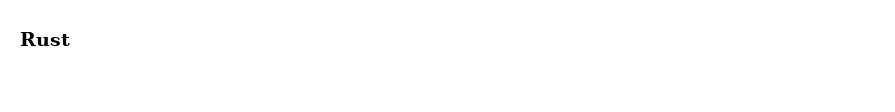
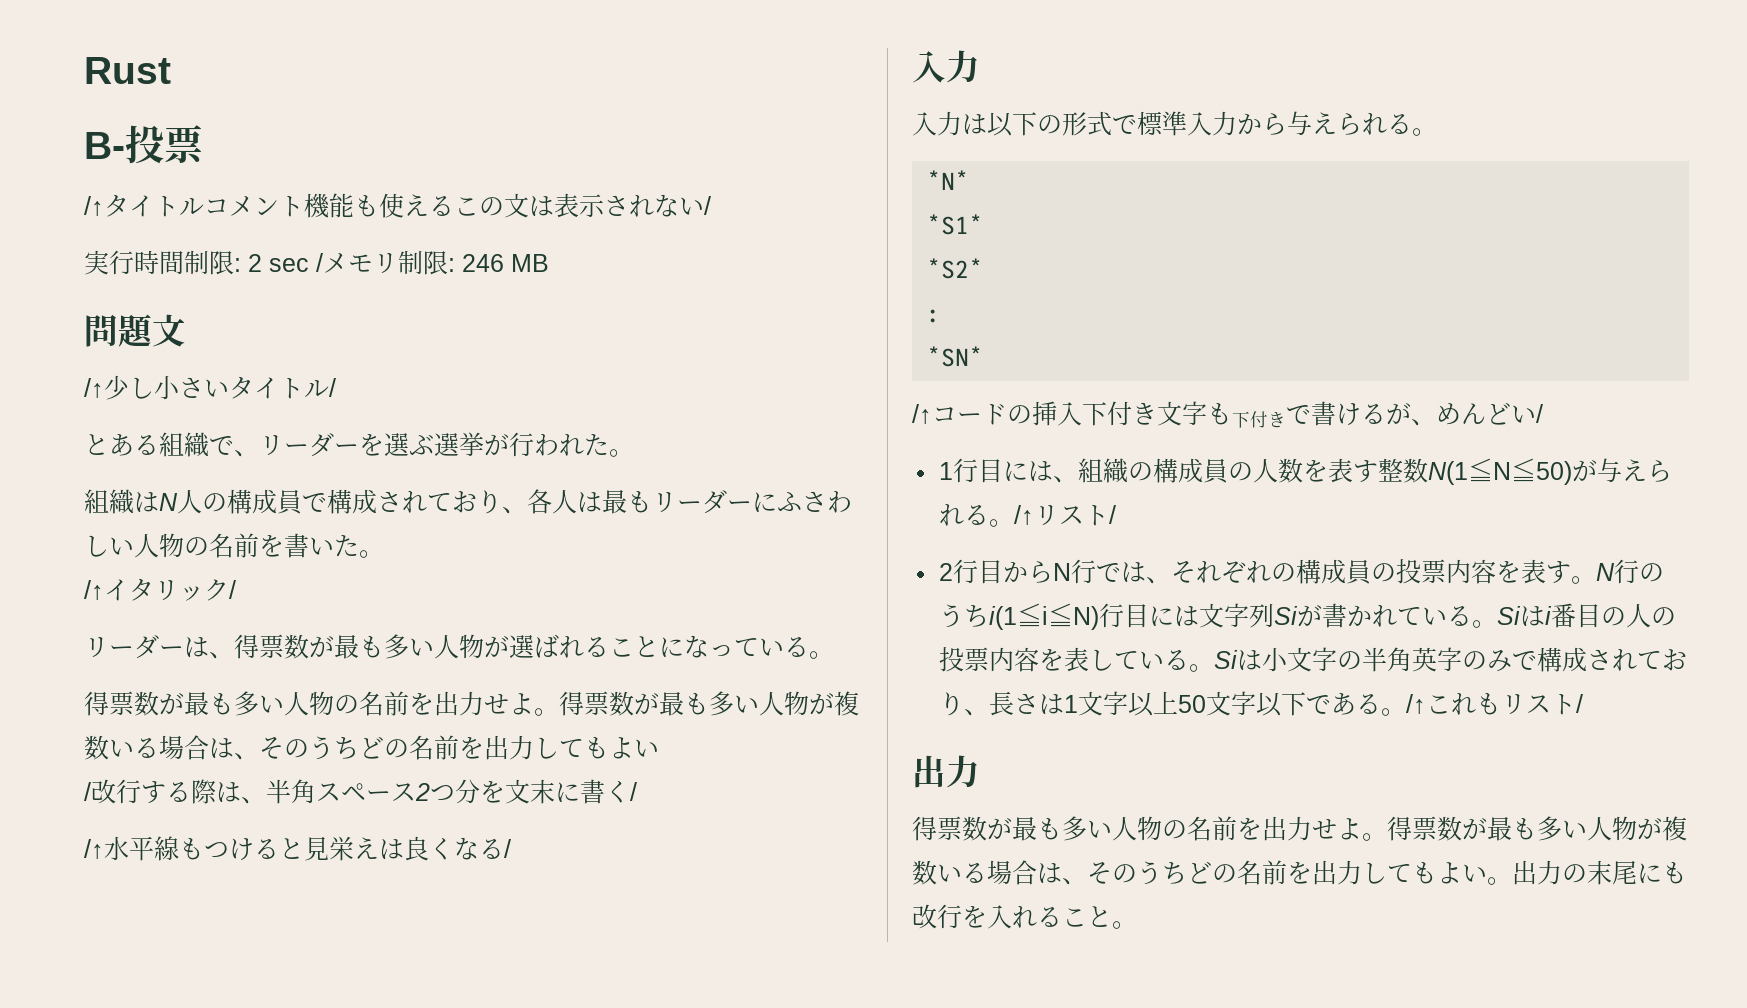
+ B-投票
+ /↑タイトルコメント機能も使えるこの文は表示されない/
+ 実行時間制限: 2 sec /メモリ制限: 246 MB
+ 問題文
+ /↑少し小さいタイトル/
+ とある組織で、リーダーを選ぶ選挙が行われた。
+ 組織はN人の構成員で構成されており、各人は最もリーダーにふさわしい人物の名前を書いた。
+ /↑イタリック/
+ リーダーは、得票数が最も多い人物が選ばれることになっている。
+ 得票数が最も多い人物の名前を出力せよ。得票数が最も多い人物が複数いる場合は、そのうちどの名前を出力してもよい
+ /改行する際は、半角スペース2つ分を文末に書く/
+ /↑水平線もつけると見栄えは良くなる/
+ 入力
+ 入力は以下の形式で標準入力から与えられる。
+ *N*
+ *S1*
+ *S2*
+ :
+ *SN*
+ /↑コードの挿入下付き文字も下付きで書けるが、めんどい/
+ 1行目には、組織の構成員の人数を表す整数N(1≦N≦50)が与えられる。/↑リスト/
+ 2行目からN行では、それぞれの構成員の投票内容を表す。N行のうちi(1≦i≦N)行目には文字列Siが書かれている。Siはi番目の人の投票内容を表している。Siは小文字の半角英字のみで構成されており、長さは1文字以上50文字以下である。/↑これもリスト/
+ 出力
+ 得票数が最も多い人物の名前を出力せよ。得票数が最も多い人物が複数いる場合は、そのうちどの名前を出力してもよい。出力の末尾にも改行を入れること。

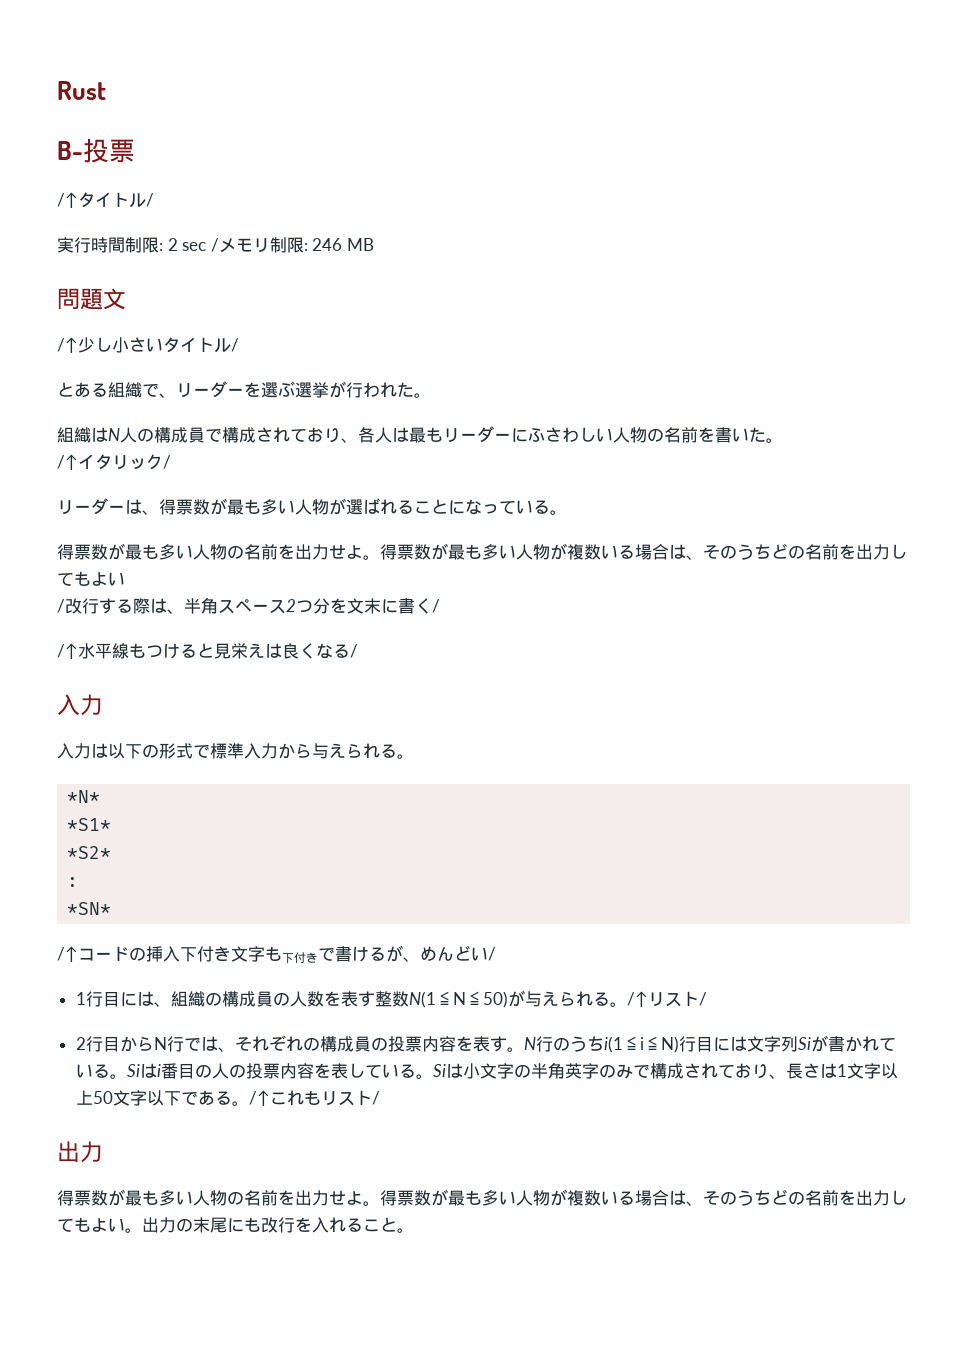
- /↑タイトルコメント機能も使えるこの文は表示されない/
+ /↑タイトル/

